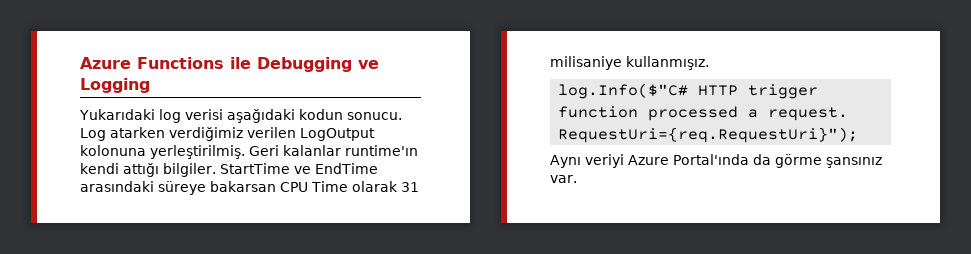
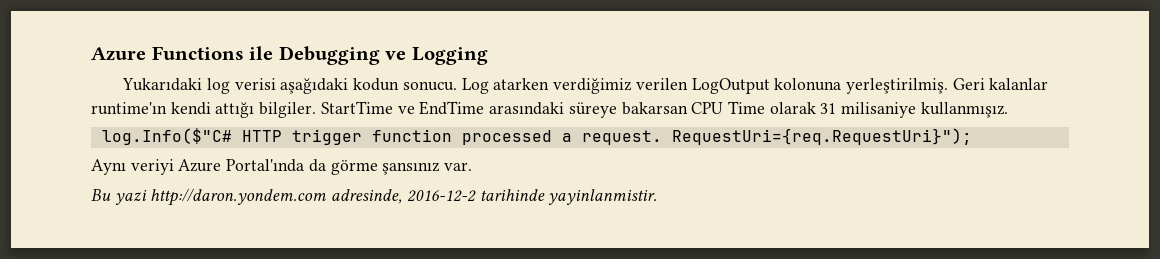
+ Bu yazi http://daron.yondem.com adresinde, 2016-12-2 tarihinde yayinlanmistir.

